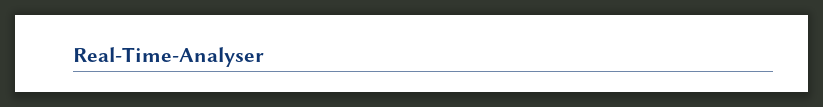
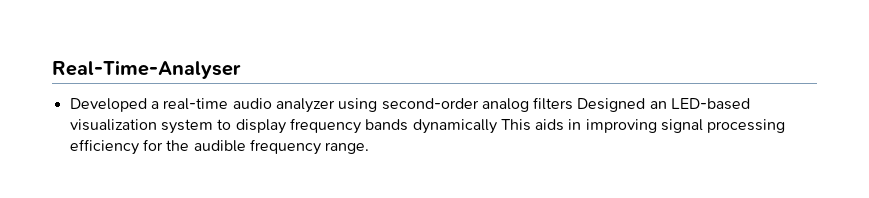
+ Developed a real-time audio analyzer using second-order analog filters Designed an LED-based visualization system to display frequency bands dynamically This aids in improving signal processing efficiency for the audible frequency range.

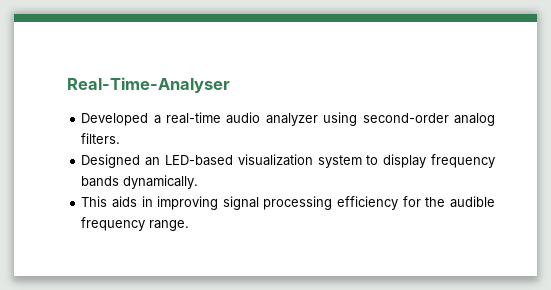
- Developed a real-time audio analyzer using second-order analog filters Designed an LED-based visualization system to display frequency bands dynamically This aids in improving signal processing efficiency for the audible frequency range.
+ Developed a real-time audio analyzer using second-order analog filters.
+ Designed an LED-based visualization system to display frequency bands dynamically.
+ This aids in improving signal processing efficiency for the audible frequency range.

